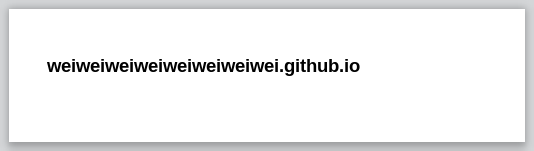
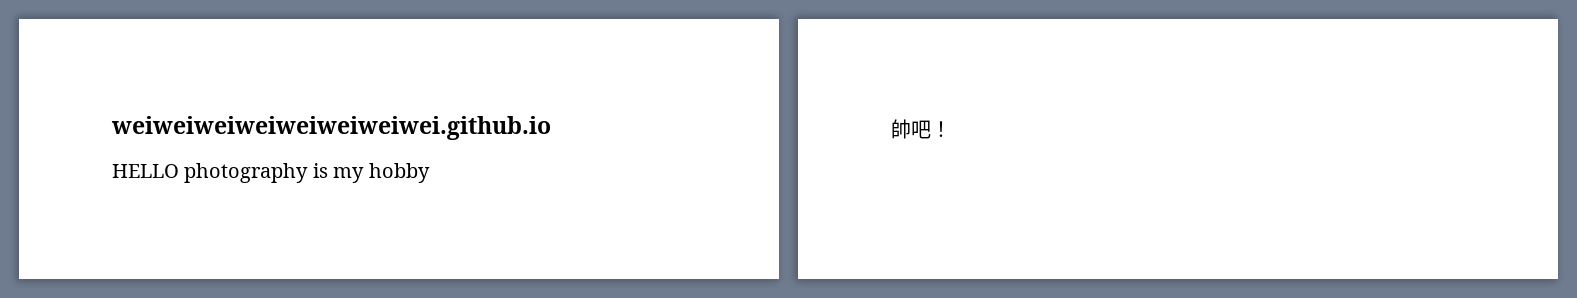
+ HELLO photography is my hobby
+ 帥吧！

